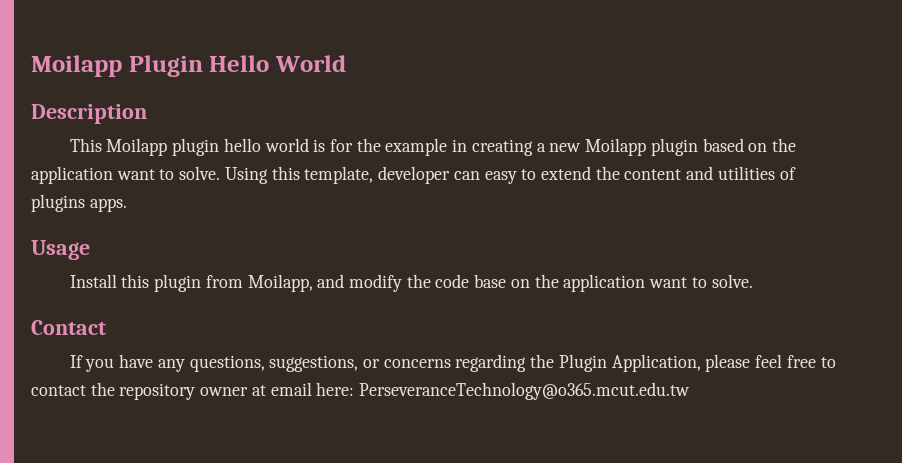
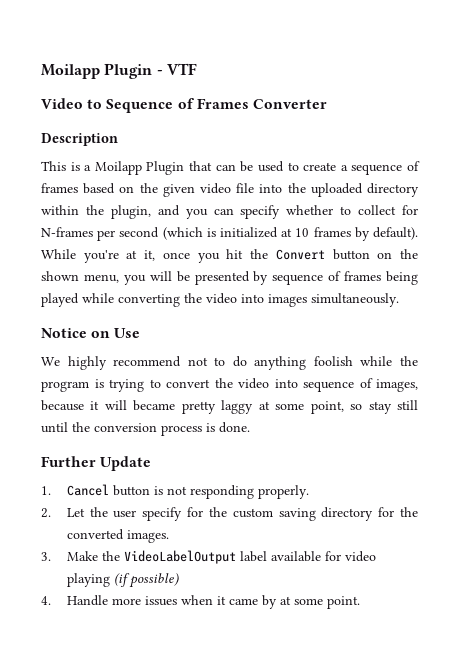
- Moilapp Plugin Hello World
+ Moilapp Plugin - VTF
+ Video to Sequence of Frames Converter
  Description
- This Moilapp plugin hello world is for the example in creating a new Moilapp plugin based on the application want to solve. Using this template, developer can easy to extend the content and utilities of plugins apps.
- Usage
- Install this plugin from Moilapp, and modify the code base on the application want to solve.
- Contact
- If you have any questions, suggestions, or concerns regarding the Plugin Application, please feel free to contact the repository owner at email here: PerseveranceTechnology@o365.mcut.edu.tw
+ This is a Moilapp Plugin that can be used to create a sequence of frames based on the given video file into the uploaded directory within the plugin, and you can specify whether to collect for N-frames per second (which is initialized at 10 frames by default). While you're at it, once you hit the Convert button on the shown menu, you will be presented by sequence of frames being played while converting the video into images simultaneously.
+ Notice on Use
+ We highly recommend not to do anything foolish while the program is trying to convert the video into sequence of images, because it will became pretty laggy at some point, so stay still until the conversion process is done.
+ Further Update
+ 1. Cancel button is not responding properly.
+ 2. Let the user specify for the custom saving directory for the converted images.
+ 3. Make the VideoLabelOutput label available for video playing (if possible)
+ 4. Handle more issues when it came by at some point.

